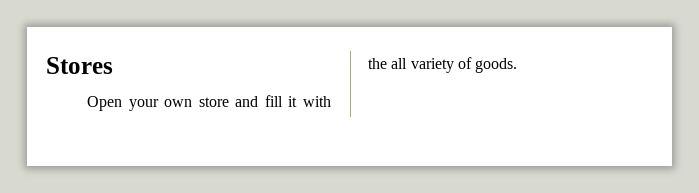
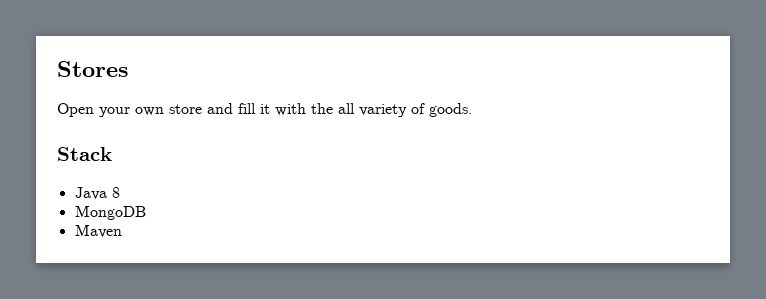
+ Stack
+ Java 8
+ MongoDB
+ Maven

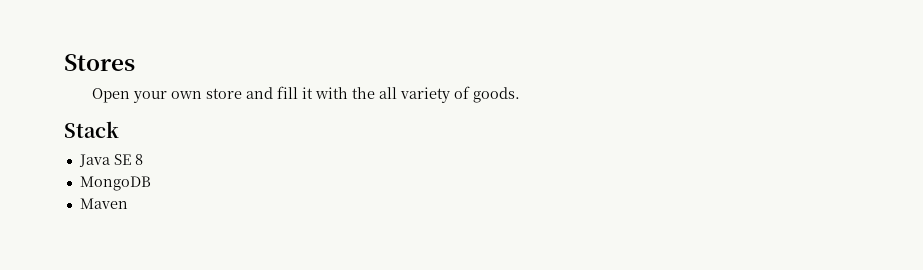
- Java 8
+ Java SE 8

